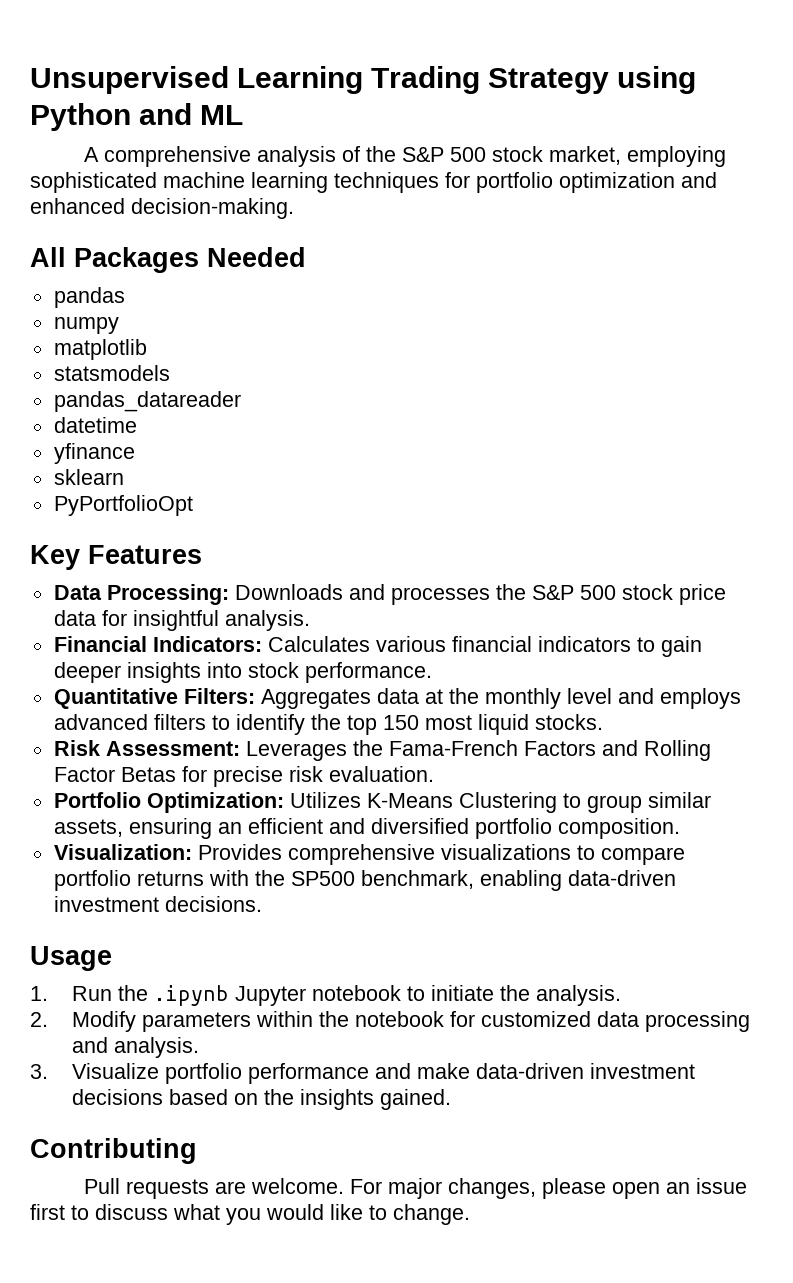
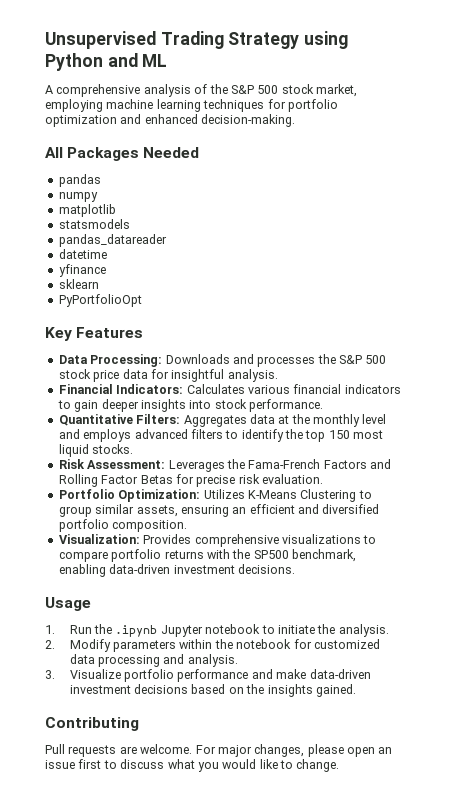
- Unsupervised Learning Trading Strategy using Python and ML
+ Unsupervised Trading Strategy using Python and ML
- A comprehensive analysis of the S&P 500 stock market, employing sophisticated machine learning techniques for portfolio optimization and enhanced decision-making.
+ A comprehensive analysis of the S&P 500 stock market, employing machine learning techniques for portfolio optimization and enhanced decision-making.

